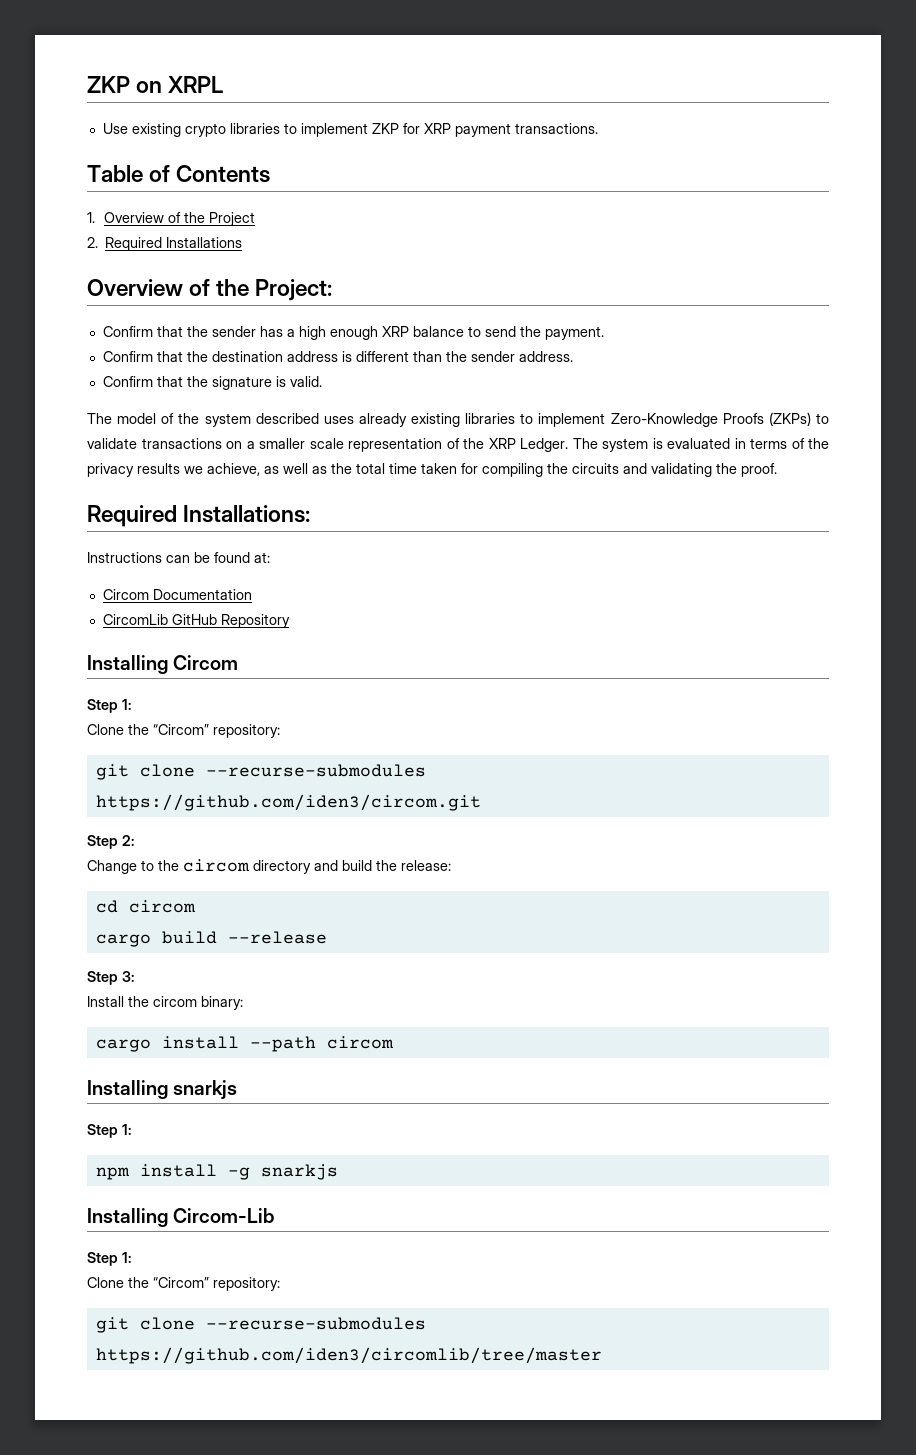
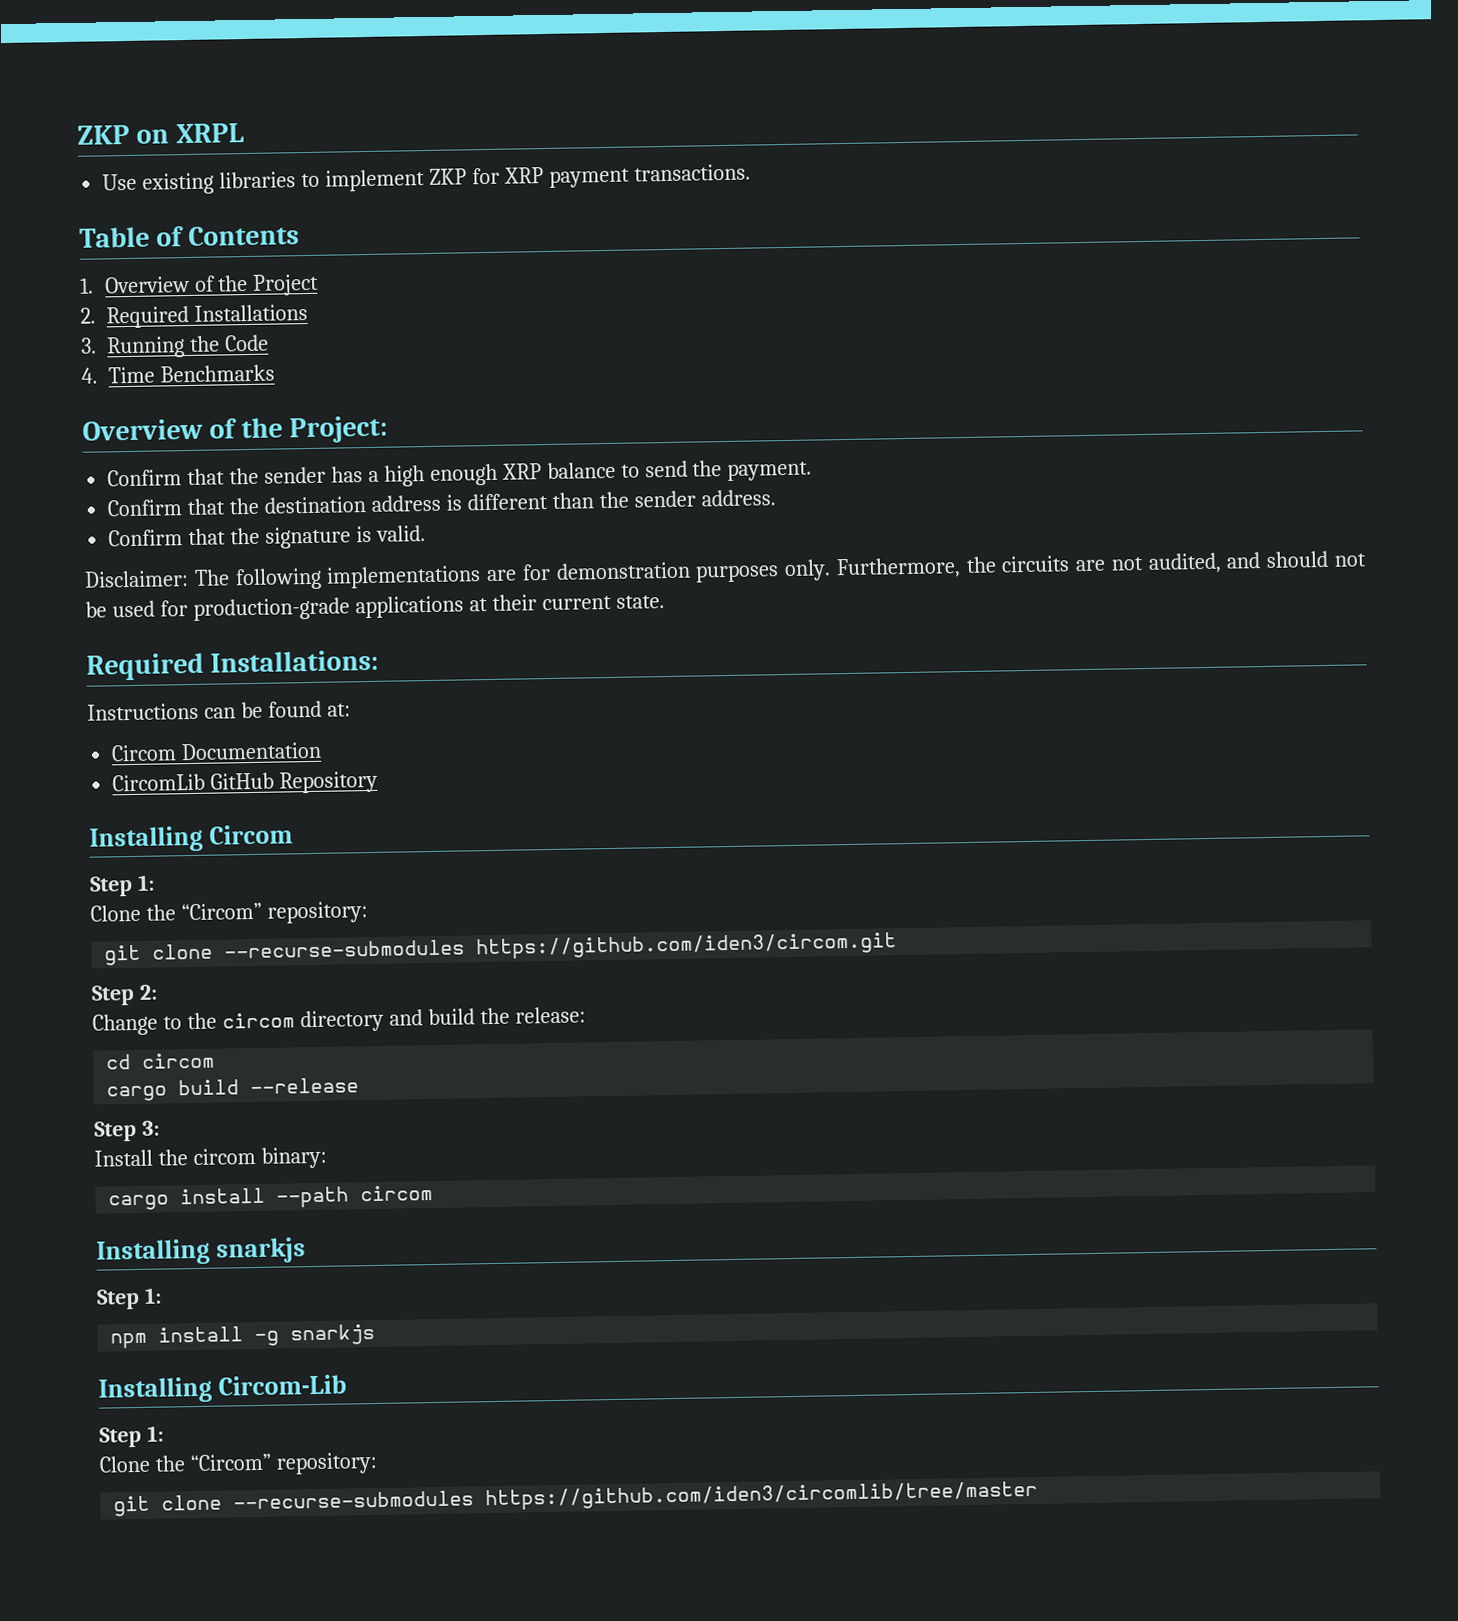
- Use existing crypto libraries to implement ZKP for XRP payment transactions.
+ Use existing libraries to implement ZKP for XRP payment transactions.
+ 3. Running the Code
+ 4. Time Benchmarks
- The model of the system described uses already existing libraries to implement Zero-Knowledge Proofs (ZKPs) to validate transactions on a smaller scale representation of the XRP Ledger. The system is evaluated in terms of the privacy results we achieve, as well as the total time taken for compiling the circuits and validating the proof.
+ Disclaimer: The following implementations are for demonstration purposes only. Furthermore, the circuits are not audited, and should not be used for production-grade applications at their current state.

